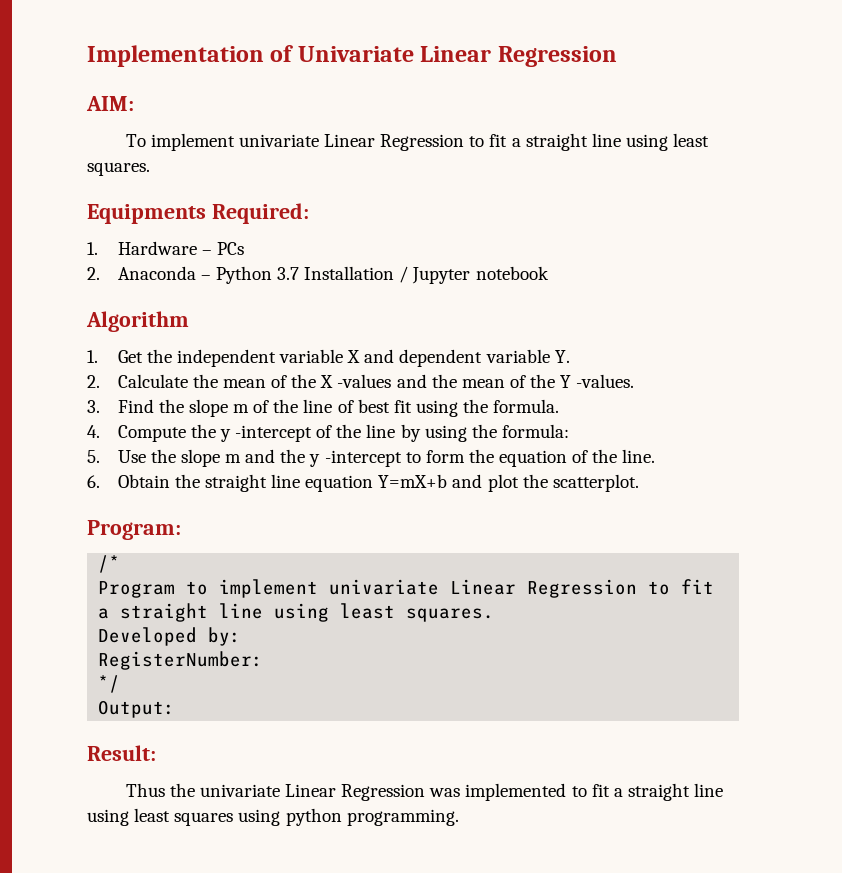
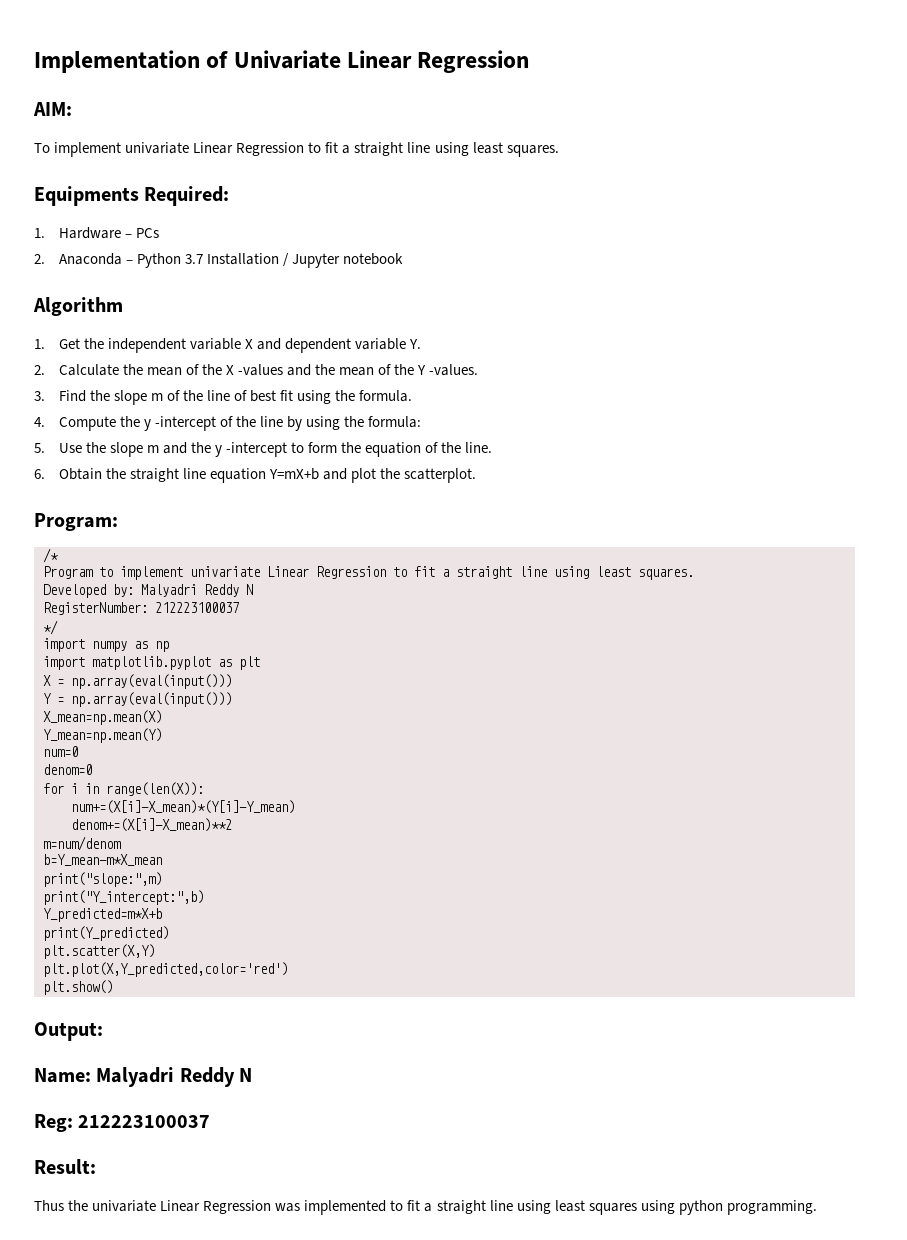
- Developed by:
+ Developed by: Malyadri Reddy N
- RegisterNumber:
+ RegisterNumber: 212223100037
+ import numpy as np
+ import matplotlib.pyplot as plt
+ X = np.array(eval(input()))
+ Y = np.array(eval(input()))
+ X_mean=np.mean(X)
+ Y_mean=np.mean(Y)
+ num=0
+ denom=0
+ for i in range(len(X)):
+ num+=(X[i]-X_mean)*(Y[i]-Y_mean)
+ denom+=(X[i]-X_mean)**2
+ m=num/denom
+ b=Y_mean-m*X_mean
+ print("slope:",m)
+ print("Y_intercept:",b)
+ Y_predicted=m*X+b
+ print(Y_predicted)
+ plt.scatter(X,Y)
+ plt.plot(X,Y_predicted,color='red')
+ plt.show()
  Output:
+ Name: Malyadri Reddy N
+ Reg: 212223100037

